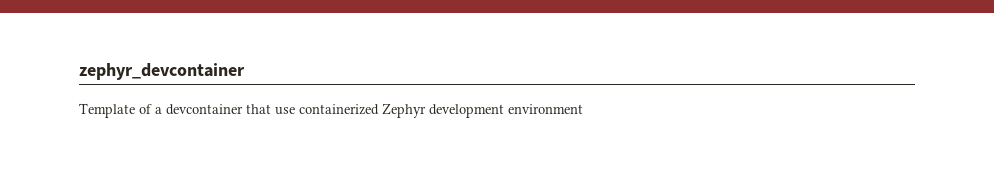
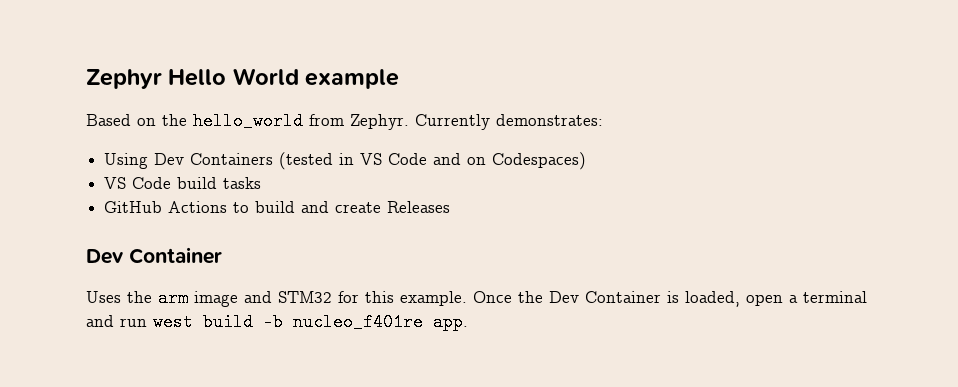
- zephyr_devcontainer
- Template of a devcontainer that use containerized Zephyr development environment
+ Zephyr Hello World example
+ Based on the hello_world from Zephyr. Currently demonstrates:
+ Using Dev Containers (tested in VS Code and on Codespaces)
+ VS Code build tasks
+ GitHub Actions to build and create Releases
+ Dev Container
+ Uses the arm image and STM32 for this example. Once the Dev Container is loaded, open a terminal and run west build -b nucleo_f401re app.

